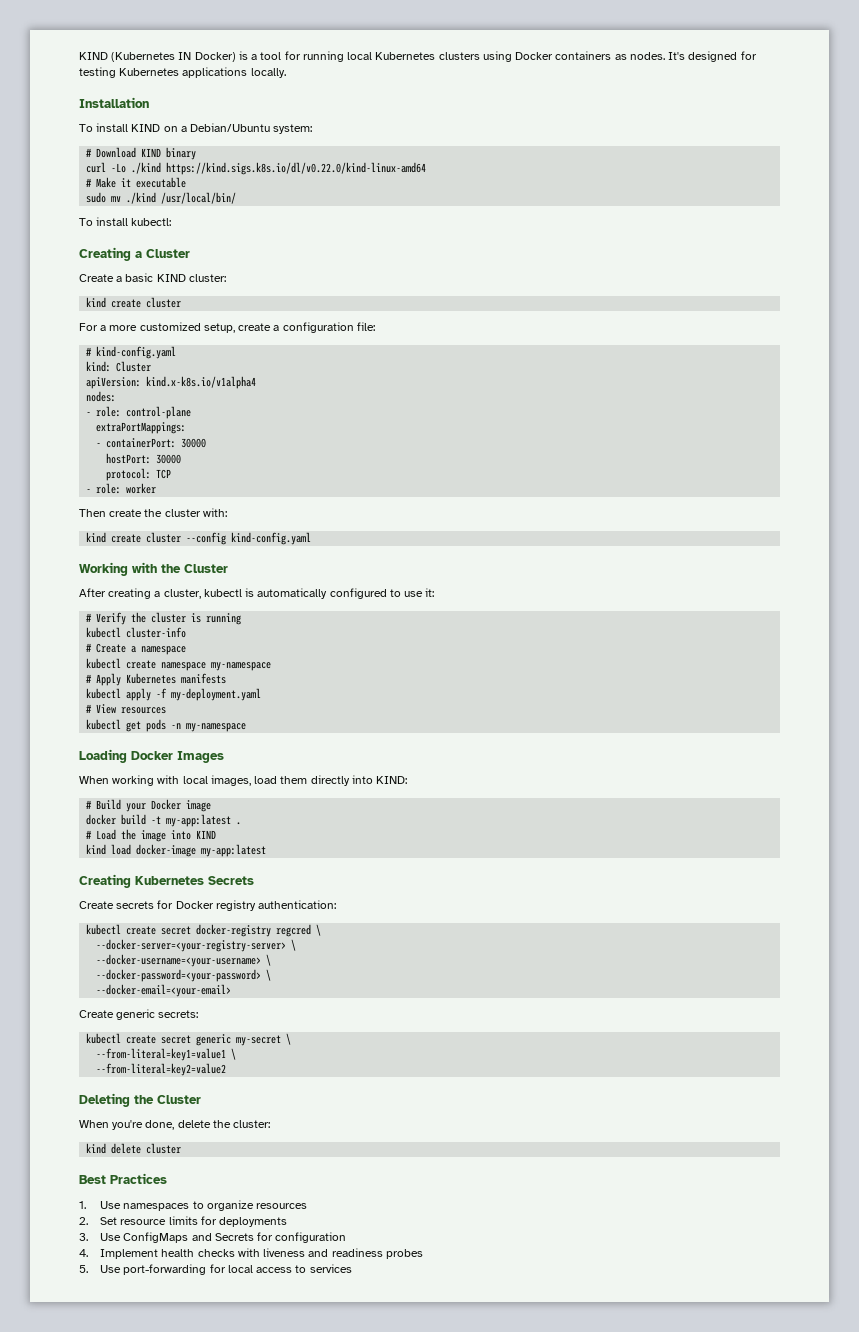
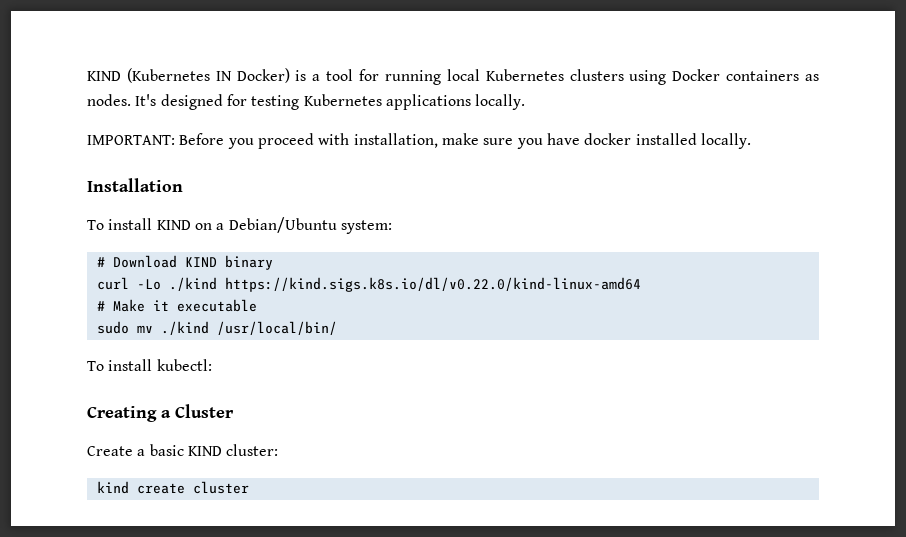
+ IMPORTANT: Before you proceed with installation, make sure you have docker installed locally.
- For a more customized setup, create a configuration file:
- # kind-config.yaml
- kind: Cluster
- apiVersion: kind.x-k8s.io/v1alpha4
- nodes:
- - role: control-plane
- extraPortMappings:
- - containerPort: 30000
- hostPort: 30000
- protocol: TCP
- - role: worker
- Then create the cluster with:
- kind create cluster --config kind-config.yaml
- Working with the Cluster
- After creating a cluster, kubectl is automatically configured to use it:
- # Verify the cluster is running
- kubectl cluster-info
- # Create a namespace
- kubectl create namespace my-namespace
- # Apply Kubernetes manifests
- kubectl apply -f my-deployment.yaml
- # View resources
- kubectl get pods -n my-namespace
- Loading Docker Images
- When working with local images, load them directly into KIND:
- # Build your Docker image
- docker build -t my-app:latest .
- # Load the image into KIND
- kind load docker-image my-app:latest
- Creating Kubernetes Secrets
- Create secrets for Docker registry authentication:
- kubectl create secret docker-registry regcred \
- --docker-server=<your-registry-server> \
- --docker-username=<your-username> \
- --docker-password=<your-password> \
- --docker-email=<your-email>
- Create generic secrets:
- kubectl create secret generic my-secret \
- --from-literal=key1=value1 \
- --from-literal=key2=value2
- Deleting the Cluster
- When you're done, delete the cluster:
- kind delete cluster
- Best Practices
- 1. Use namespaces to organize resources
- 2. Set resource limits for deployments
- 3. Use ConfigMaps and Secrets for configuration
- 4. Implement health checks with liveness and readiness probes
- 5. Use port-forwarding for local access to services

